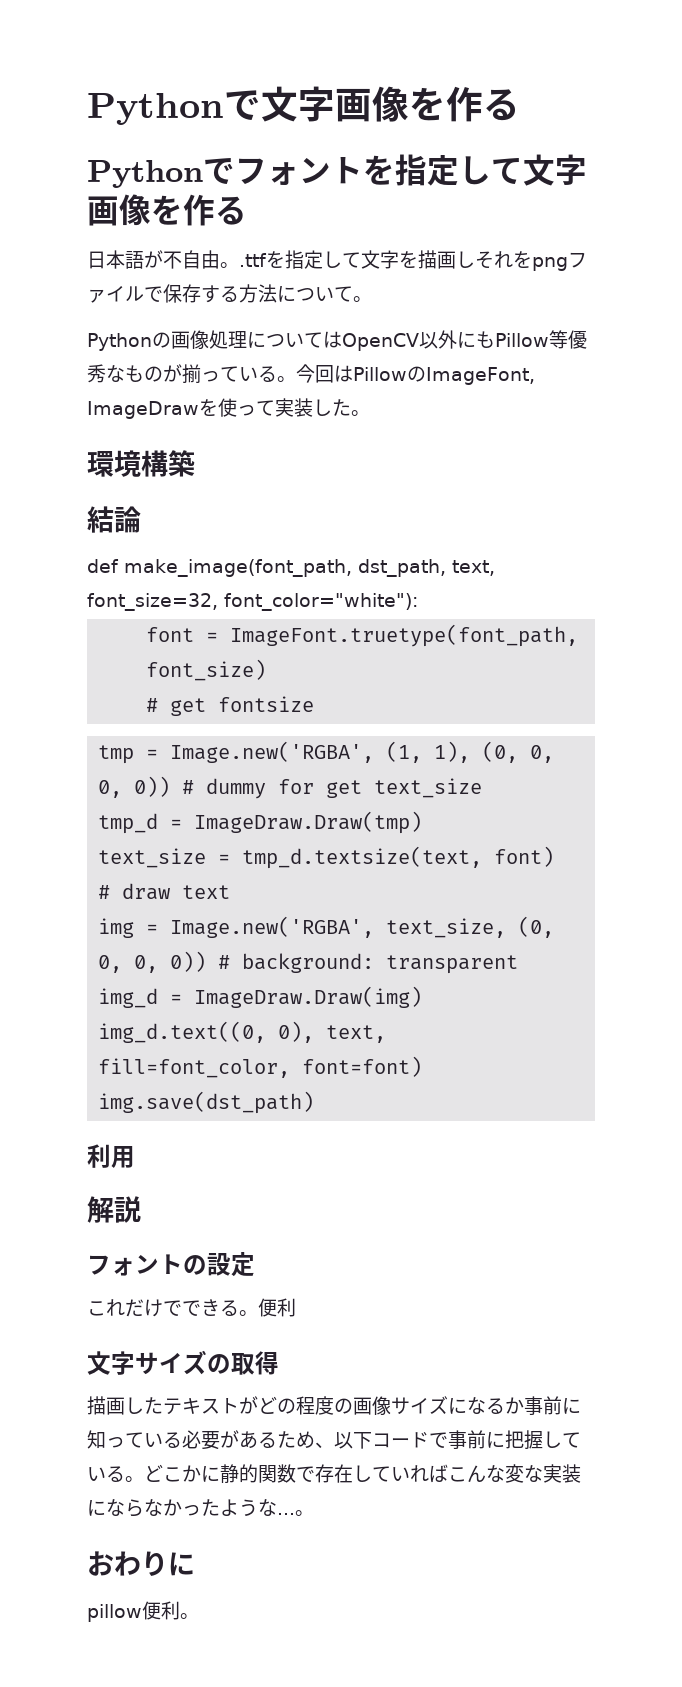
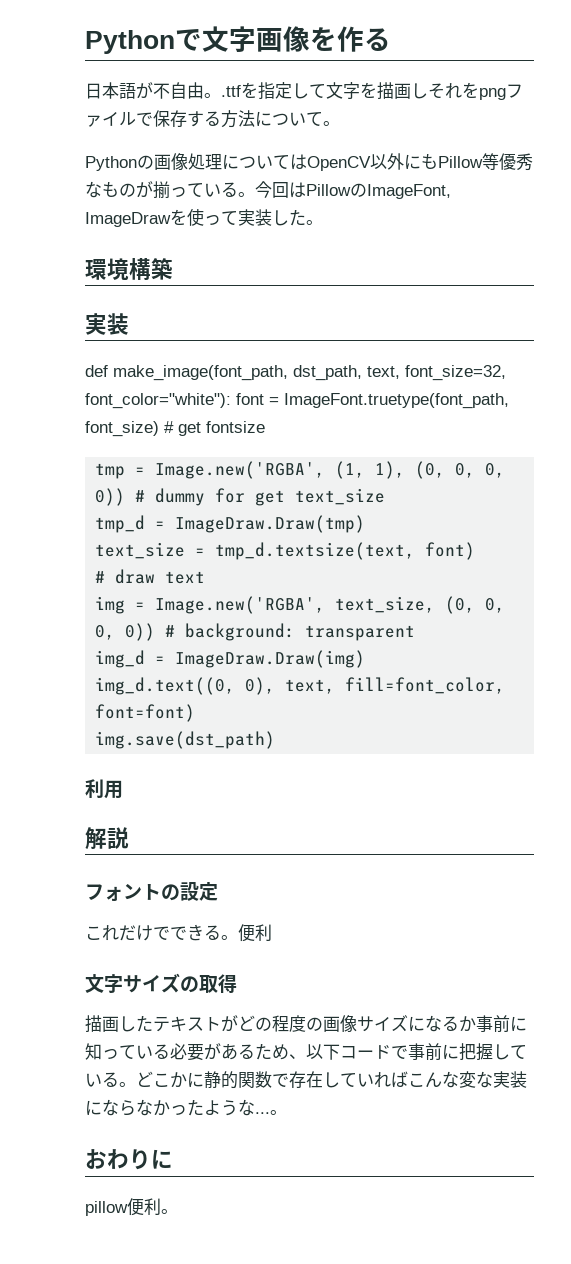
- Pythonでフォントを指定して文字画像を作る
  環境構築
- 結論
+ 実装
- def make_image(font_path, dst_path, text, font_size=32, font_color="white"):
- font = ImageFont.truetype(font_path, font_size)
- # get fontsize
+ def make_image(font_path, dst_path, text, font_size=32, font_color="white"): font = ImageFont.truetype(font_path, font_size) # get fontsize

